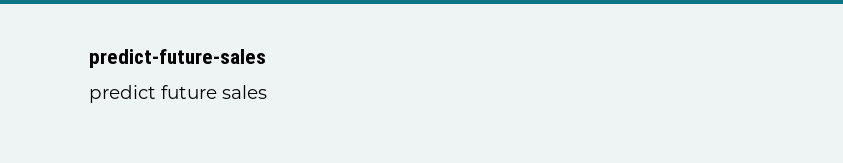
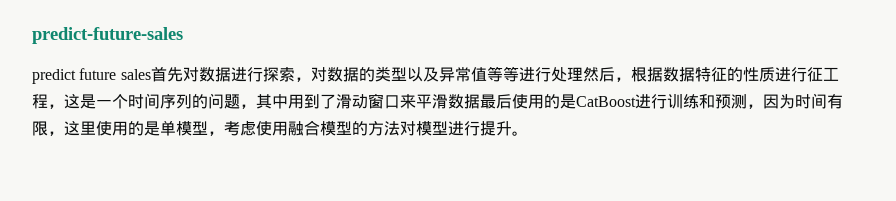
- predict future sales
+ predict future sales首先对数据进行探索，对数据的类型以及异常值等等进行处理然后，根据数据特征的性质进行征工程，这是一个时间序列的问题，其中用到了滑动窗口来平滑数据最后使用的是CatBoost进行训练和预测，因为时间有限，这里使用的是单模型，考虑使用融合模型的方法对模型进行提升。

